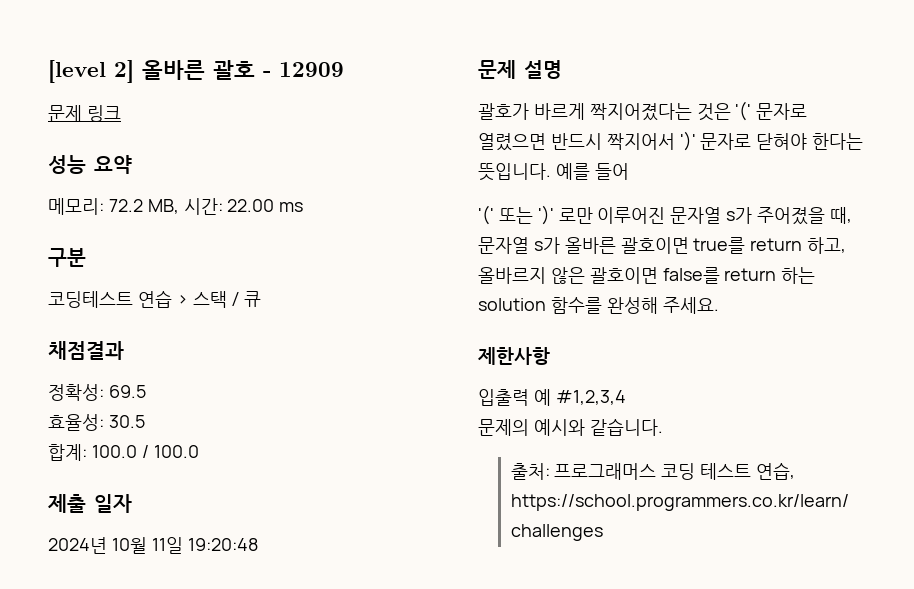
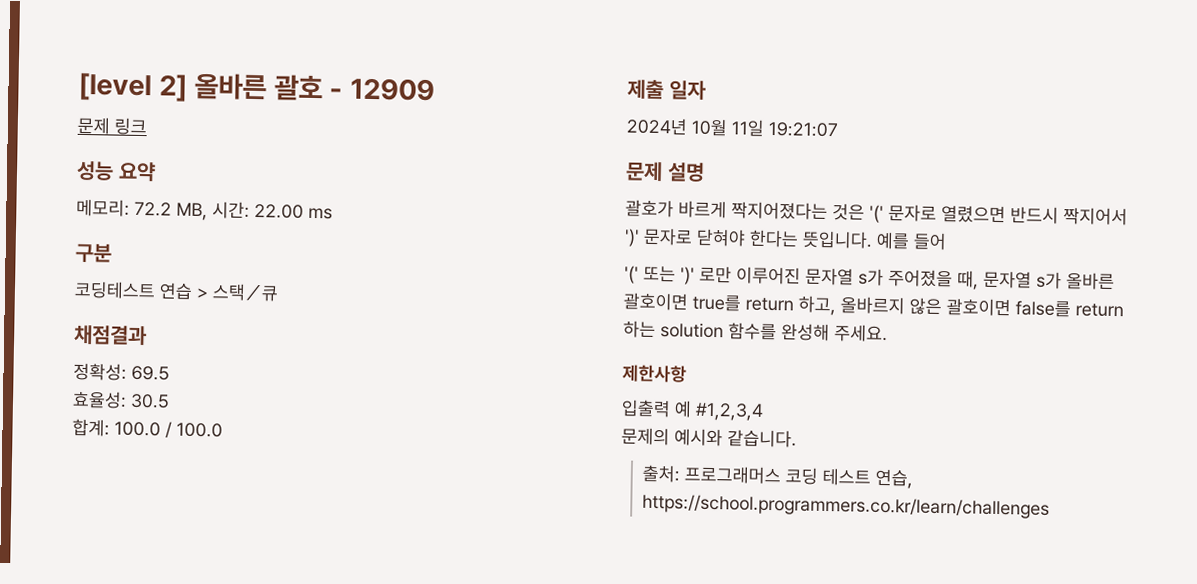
- 2024년 10월 11일 19:20:48
+ 2024년 10월 11일 19:21:07

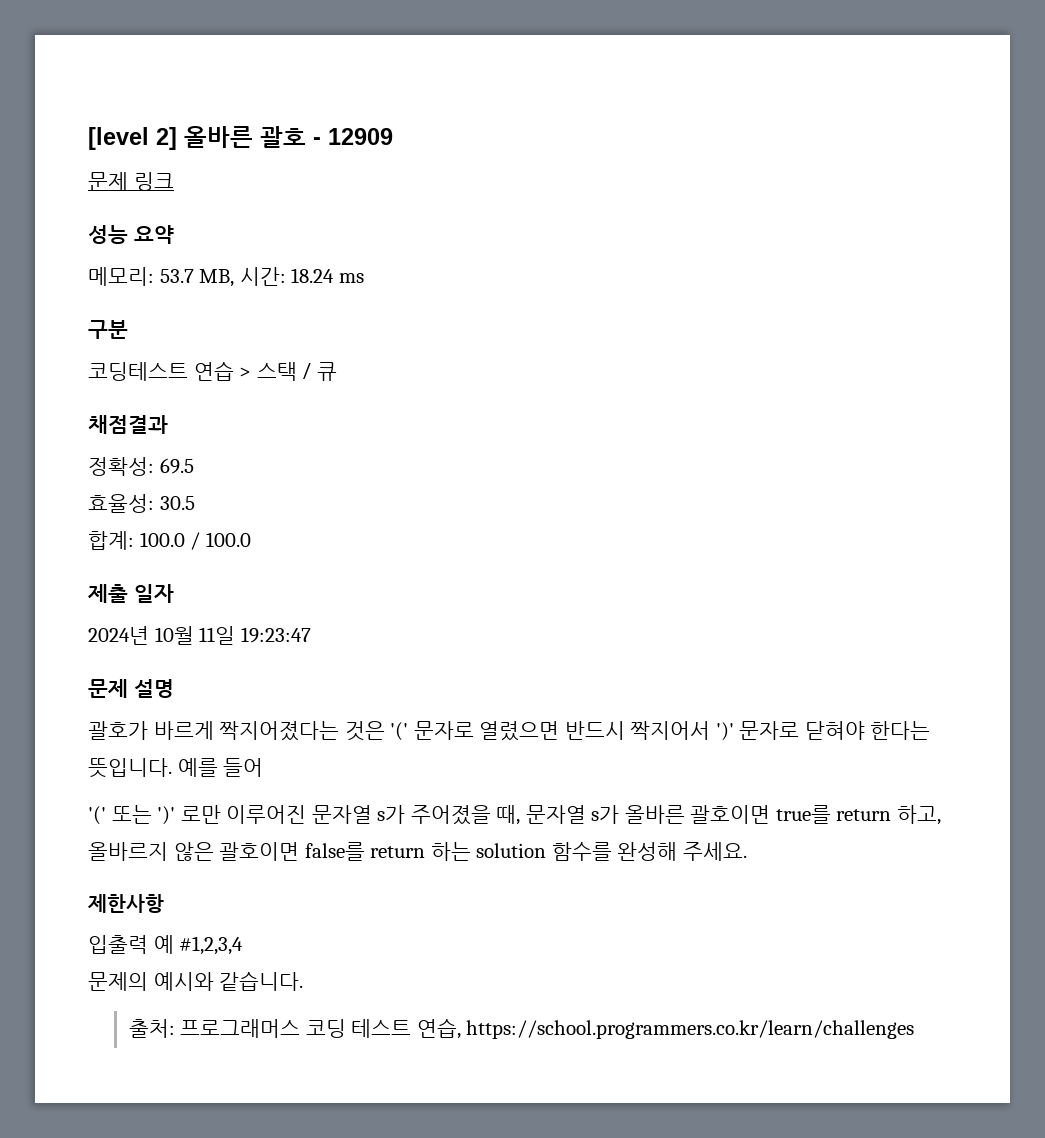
- 메모리: 72.2 MB, 시간: 22.00 ms
+ 메모리: 53.7 MB, 시간: 18.24 ms
- 2024년 10월 11일 19:21:07
+ 2024년 10월 11일 19:23:47

